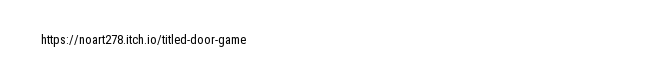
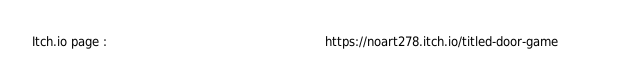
- https://noart278.itch.io/titled-door-game
+ Itch.io page : https://noart278.itch.io/titled-door-game

